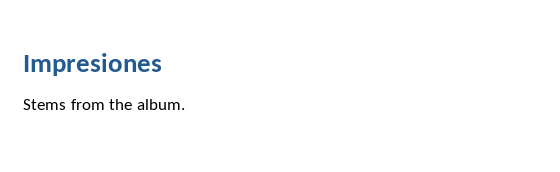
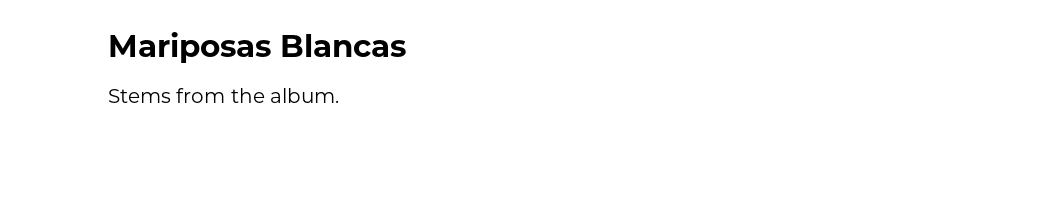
- Impresiones
+ Mariposas Blancas

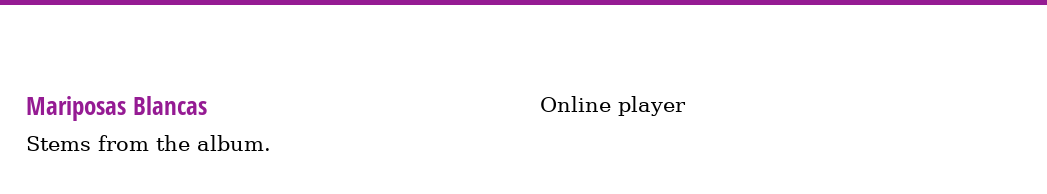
+ Online player

